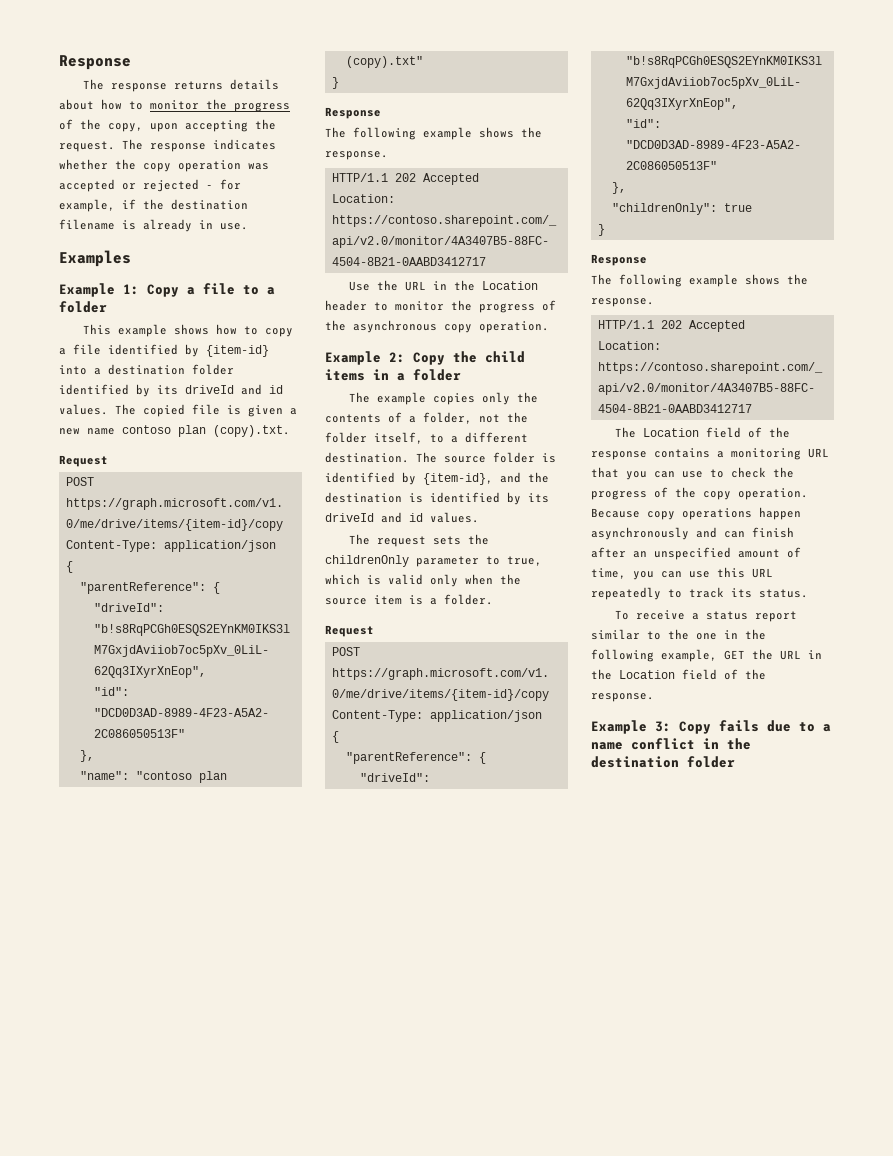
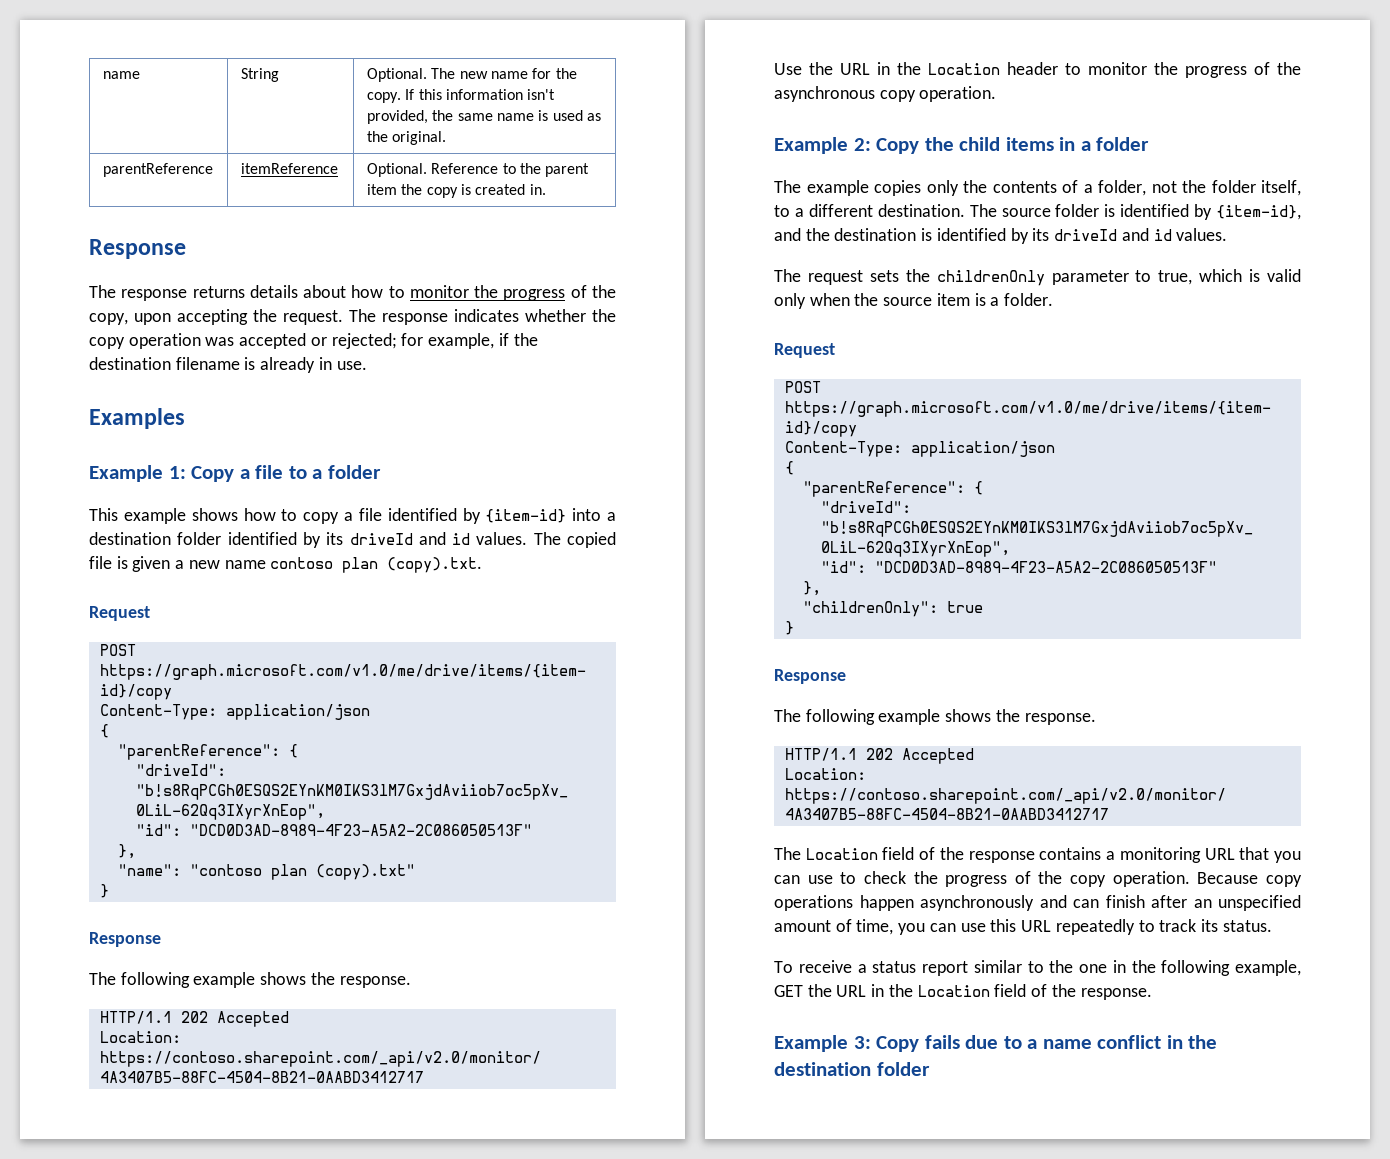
+ name | String | Optional. The new name for the copy. If this information isn't provided, the same name is used as the original.
+ parentReference | itemReference | Optional. Reference to the parent item the copy is created in.
- The response indicates whether the copy operation was accepted or rejected - for example, if the destination filename is already in use.
+ The response indicates whether the copy operation was accepted or rejected; for example, if the destination filename is already in use.

